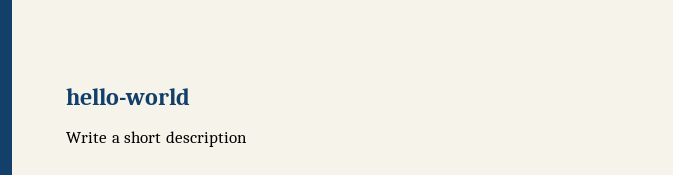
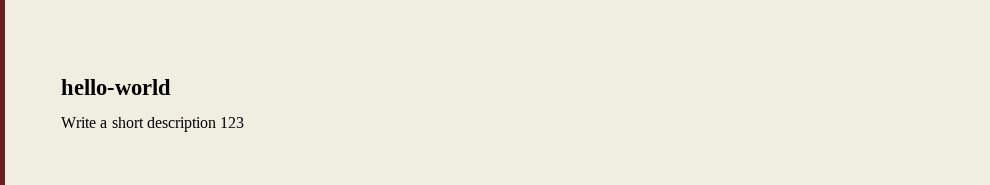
- Write a short description
+ Write a short description 123

